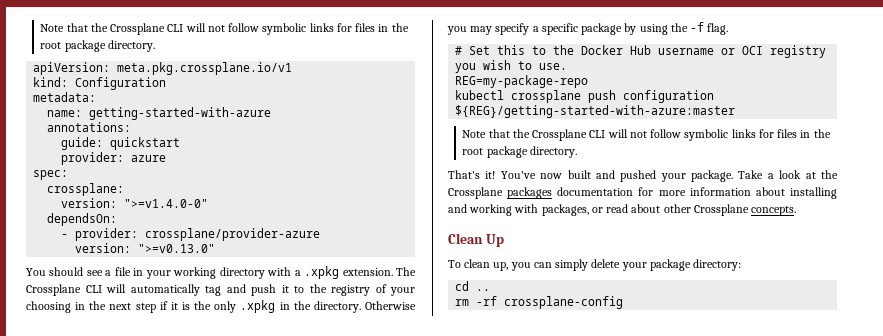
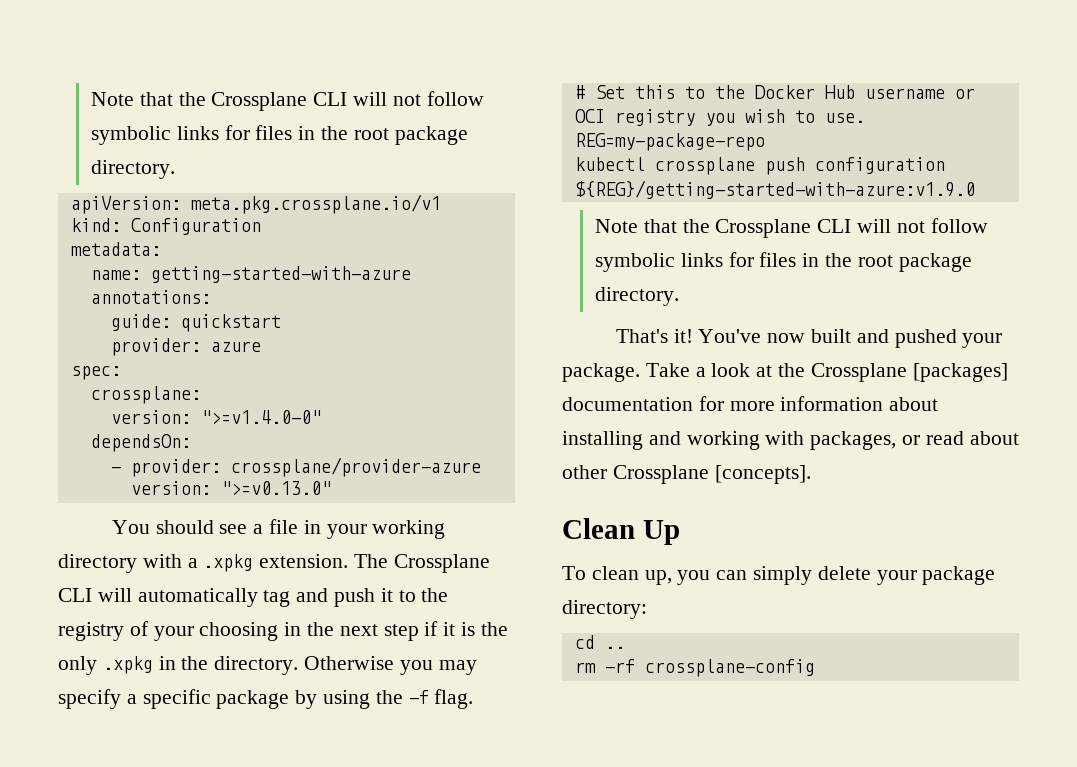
- kubectl crossplane push configuration ${REG}/getting-started-with-azure:master
+ kubectl crossplane push configuration ${REG}/getting-started-with-azure:v1.9.0
- Take a look at the Crossplane packages documentation for more information about installing and working with packages, or read about other Crossplane concepts.
+ Take a look at the Crossplane [packages] documentation for more information about installing and working with packages, or read about other Crossplane [concepts].

